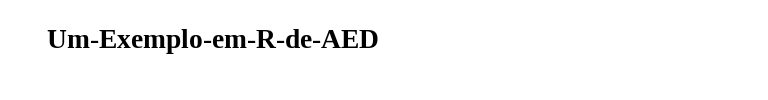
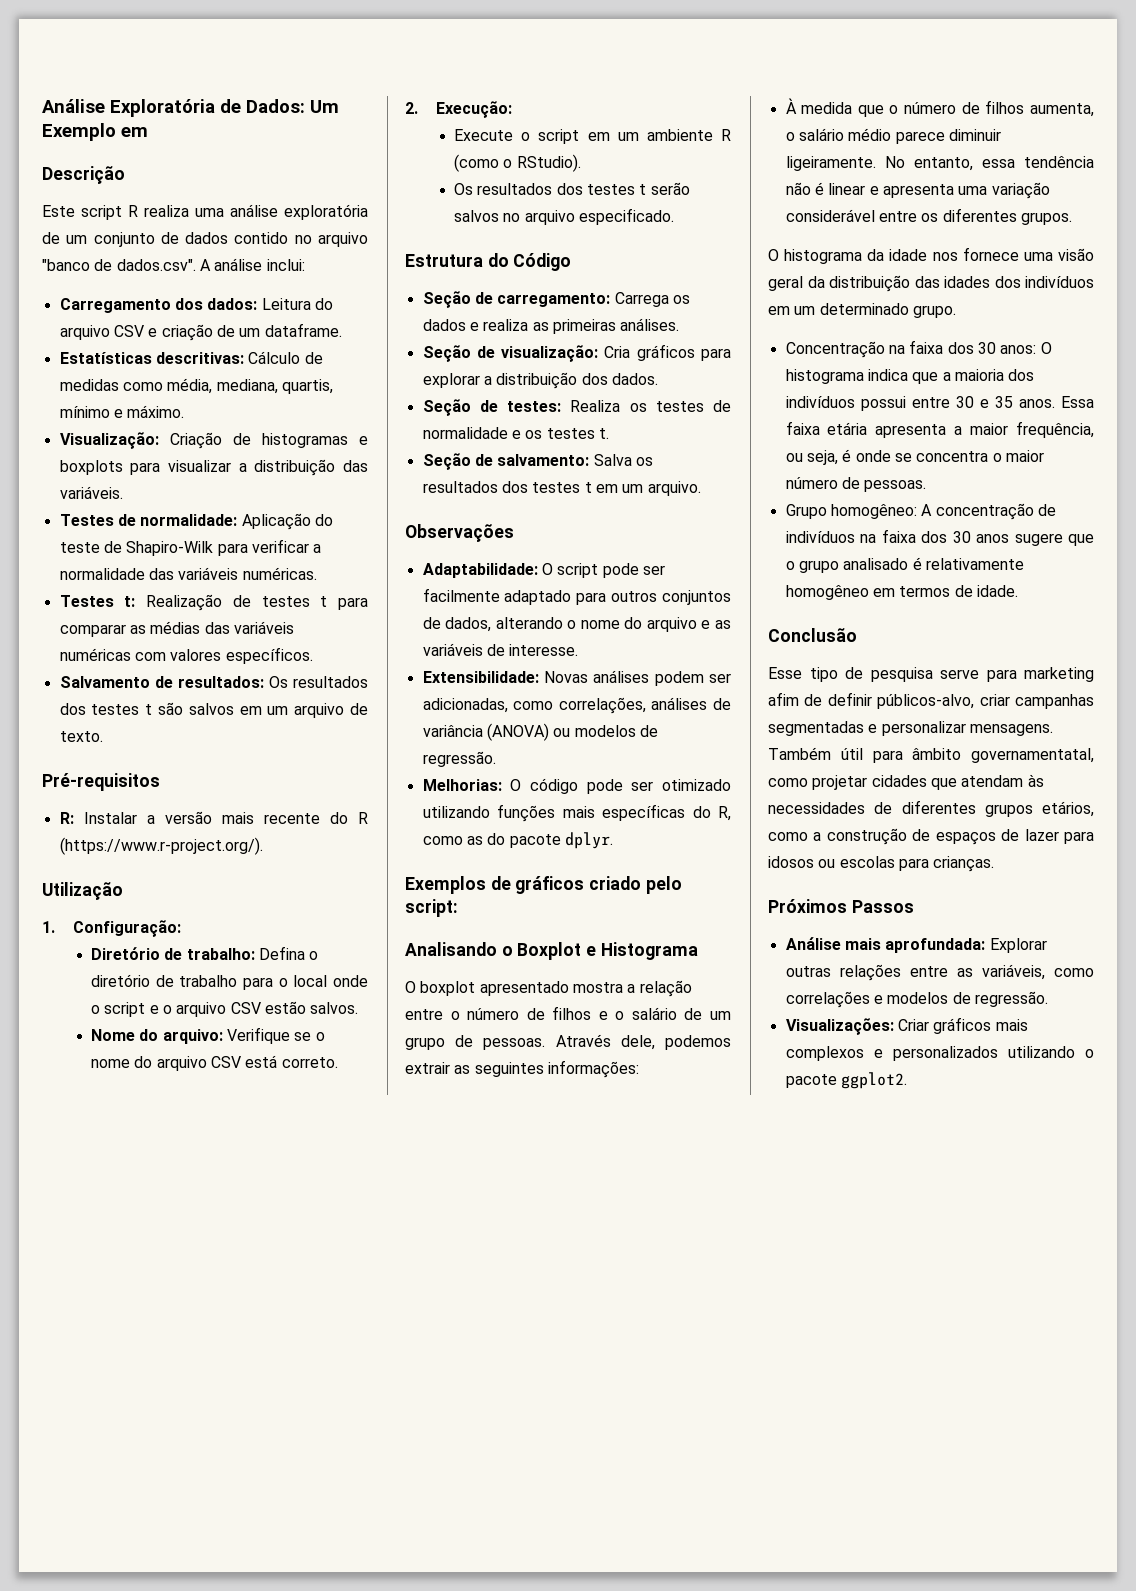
- Um-Exemplo-em-R-de-AED
+ Análise Exploratória de Dados: Um Exemplo em
+ Descrição
+ Este script R realiza uma análise exploratória de um conjunto de dados contido no arquivo "banco de dados.csv". A análise inclui:
+ Carregamento dos dados: Leitura do arquivo CSV e criação de um dataframe.
+ Estatísticas descritivas: Cálculo de medidas como média, mediana, quartis, mínimo e máximo.
+ Visualização: Criação de histogramas e boxplots para visualizar a distribuição das variáveis.
+ Testes de normalidade: Aplicação do teste de Shapiro-Wilk para verificar a normalidade das variáveis numéricas.
+ Testes t: Realização de testes t para comparar as médias das variáveis numéricas com valores específicos.
+ Salvamento de resultados: Os resultados dos testes t são salvos em um arquivo de texto.
+ Pré-requisitos
+ R: Instalar a versão mais recente do R (https://www.r-project.org/).
+ Utilização
+ 1. Configuração:
+ Diretório de trabalho: Defina o diretório de trabalho para o local onde o script e o arquivo CSV estão salvos.
+ Nome do arquivo: Verifique se o nome do arquivo CSV está correto.
+ 2. Execução:
+ Execute o script em um ambiente R (como o RStudio).
+ Os resultados dos testes t serão salvos no arquivo especificado.
+ Estrutura do Código
+ Seção de carregamento: Carrega os dados e realiza as primeiras análises.
+ Seção de visualização: Cria gráficos para explorar a distribuição dos dados.
+ Seção de testes: Realiza os testes de normalidade e os testes t.
+ Seção de salvamento: Salva os resultados dos testes t em um arquivo.
+ Observações
+ Adaptabilidade: O script pode ser facilmente adaptado para outros conjuntos de dados, alterando o nome do arquivo e as variáveis de interesse.
+ Extensibilidade: Novas análises podem ser adicionadas, como correlações, análises de variância (ANOVA) ou modelos de regressão.
+ Melhorias: O código pode ser otimizado utilizando funções mais específicas do R, como as do pacote dplyr.
+ Exemplos de gráficos criado pelo script:
+ Analisando o Boxplot e Histograma
+ O boxplot apresentado mostra a relação entre o número de filhos e o salário de um grupo de pessoas. Através dele, podemos extrair as seguintes informações:
+ À medida que o número de filhos aumenta, o salário médio parece diminuir ligeiramente. No entanto, essa tendência não é linear e apresenta uma variação considerável entre os diferentes grupos.
+ O histograma da idade nos fornece uma visão geral da distribuição das idades dos indivíduos em um determinado grupo.
+ Concentração na faixa dos 30 anos: O histograma indica que a maioria dos indivíduos possui entre 30 e 35 anos. Essa faixa etária apresenta a maior frequência, ou seja, é onde se concentra o maior número de pessoas.
+ Grupo homogêneo: A concentração de indivíduos na faixa dos 30 anos sugere que o grupo analisado é relativamente homogêneo em termos de idade.
+ Conclusão
+ Esse tipo de pesquisa serve para marketing afim de definir públicos-alvo, criar campanhas segmentadas e personalizar mensagens. Também útil para âmbito governamentatal, como projetar cidades que atendam às necessidades de diferentes grupos etários, como a construção de espaços de lazer para idosos ou escolas para crianças.
+ Próximos Passos
+ Análise mais aprofundada: Explorar outras relações entre as variáveis, como correlações e modelos de regressão.
+ Visualizações: Criar gráficos mais complexos e personalizados utilizando o pacote ggplot2.

